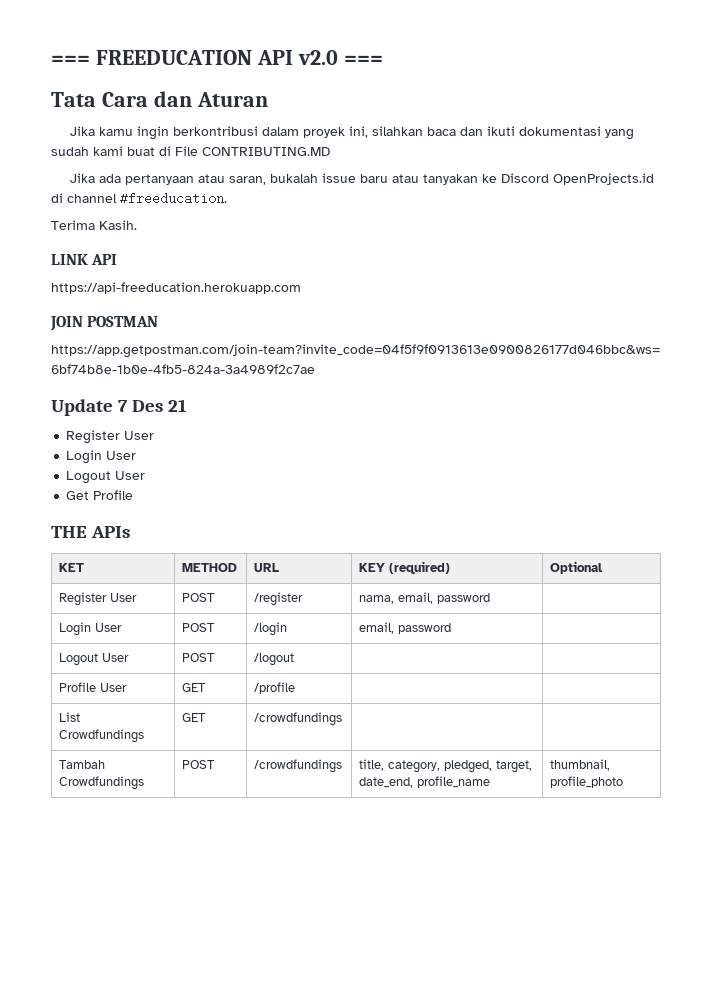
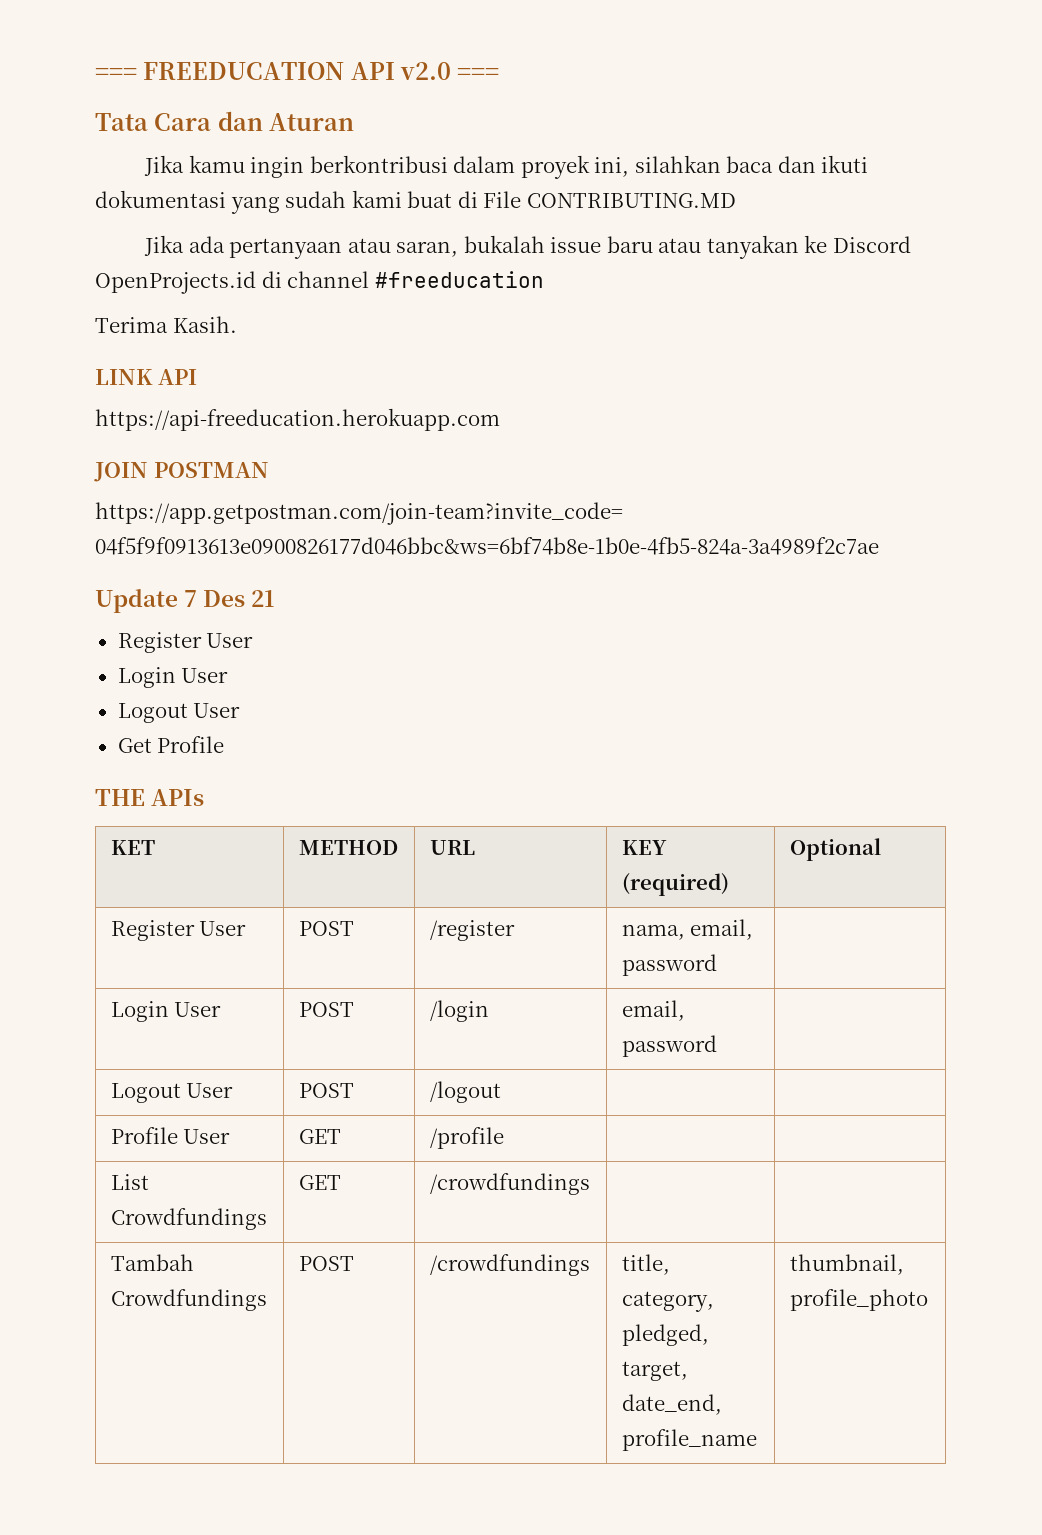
- Jika ada pertanyaan atau saran, bukalah issue baru atau tanyakan ke Discord OpenProjects.id di channel #freeducation.
+ Jika ada pertanyaan atau saran, bukalah issue baru atau tanyakan ke Discord OpenProjects.id di channel #freeducation

